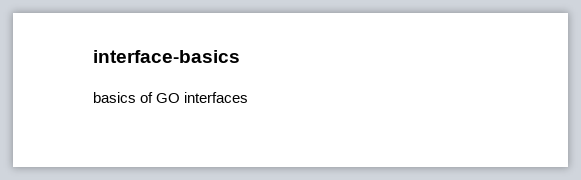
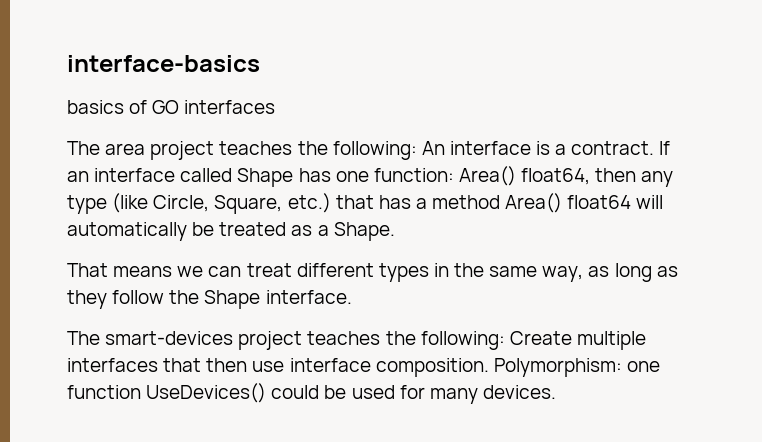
+ The area project teaches the following: An interface is a contract. If an interface called Shape has one function: Area() float64, then any type (like Circle, Square, etc.) that has a method Area() float64 will automatically be treated as a Shape.
+ That means we can treat different types in the same way, as long as they follow the Shape interface.
+ The smart-devices project teaches the following: Create multiple interfaces that then use interface composition. Polymorphism: one function UseDevices() could be used for many devices.

